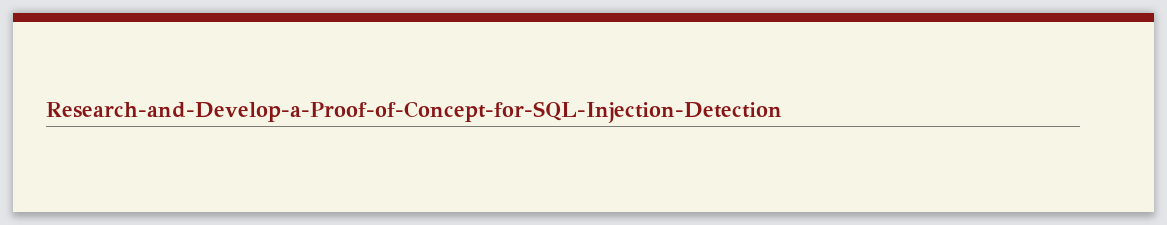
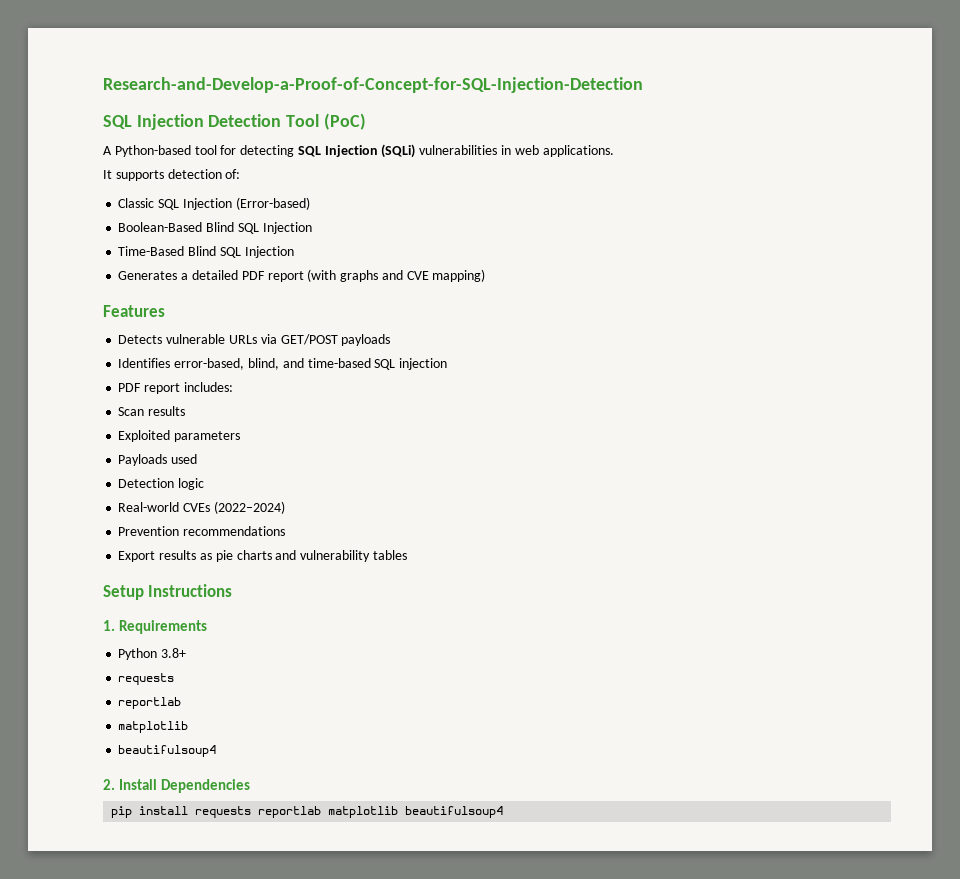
+ SQL Injection Detection Tool (PoC)
+ A Python-based tool for detecting SQL Injection (SQLi) vulnerabilities in web applications.
+ It supports detection of:
+ Classic SQL Injection (Error-based)
+ Boolean-Based Blind SQL Injection
+ Time-Based Blind SQL Injection
+ Generates a detailed PDF report (with graphs and CVE mapping)
+ Features
+ Detects vulnerable URLs via GET/POST payloads
+ Identifies error-based, blind, and time-based SQL injection
+ PDF report includes:
+ Scan results
+ Exploited parameters
+ Payloads used
+ Detection logic
+ Real-world CVEs (2022–2024)
+ Prevention recommendations
+ Export results as pie charts and vulnerability tables
+ Setup Instructions
+ 1. Requirements
+ Python 3.8+
+ requests
+ reportlab
+ matplotlib
+ beautifulsoup4
+ 2. Install Dependencies
+ pip install requests reportlab matplotlib beautifulsoup4

